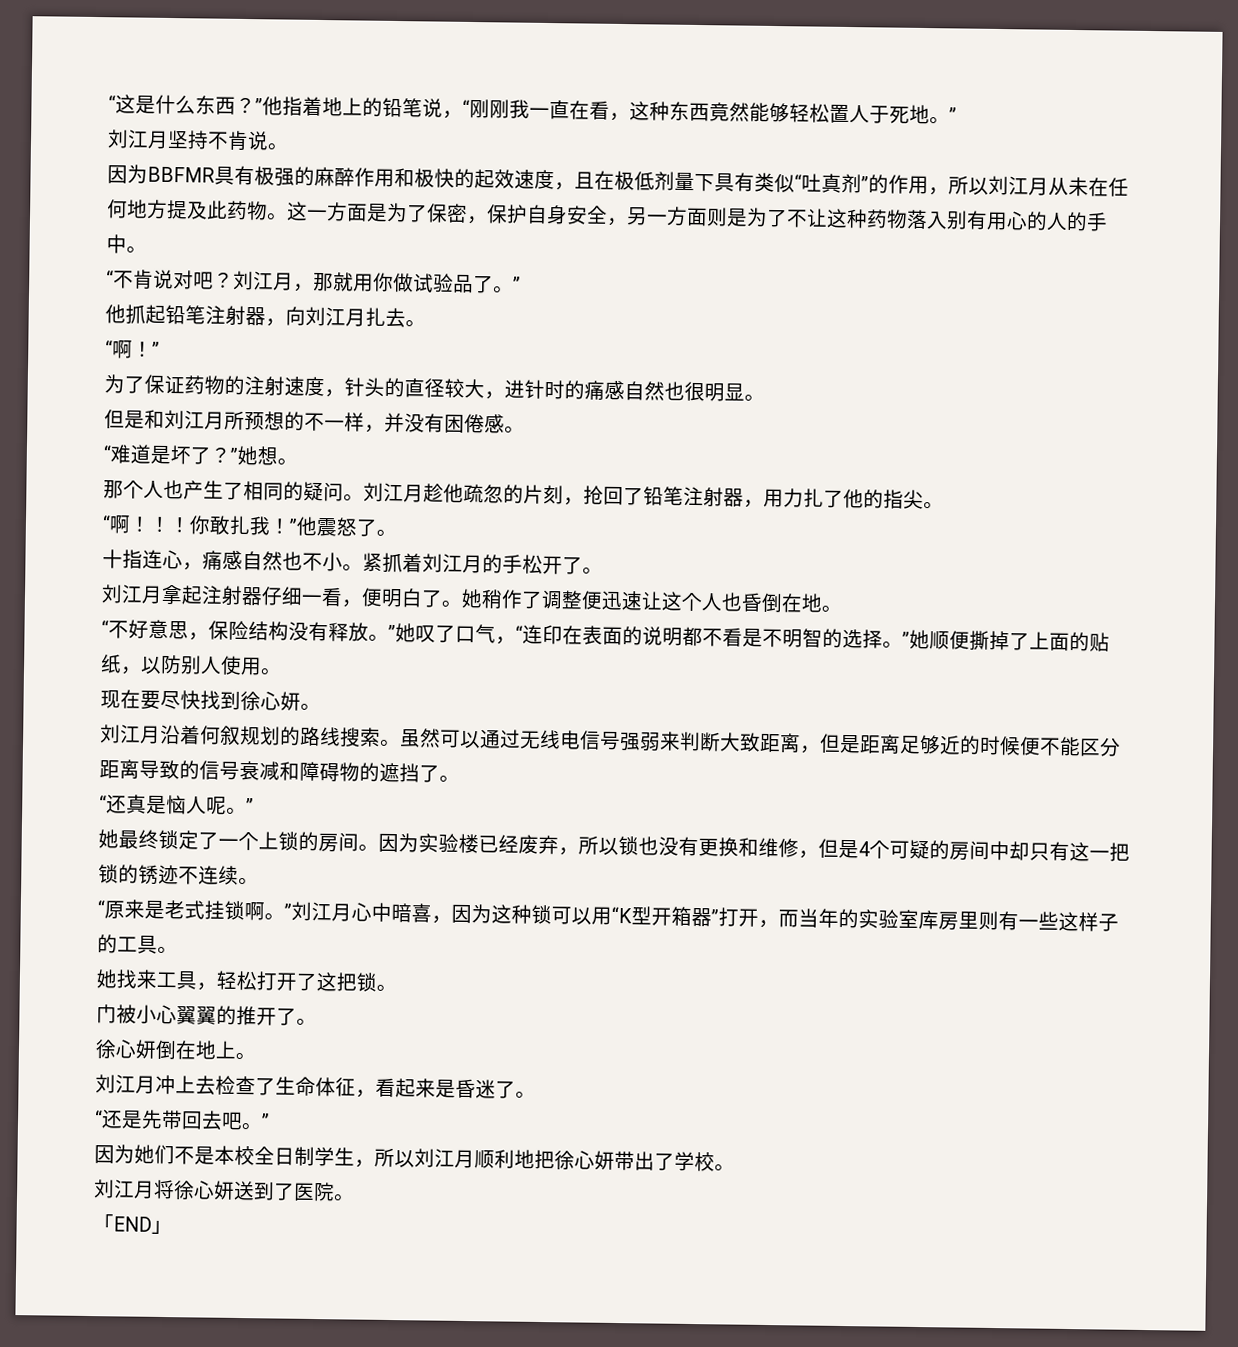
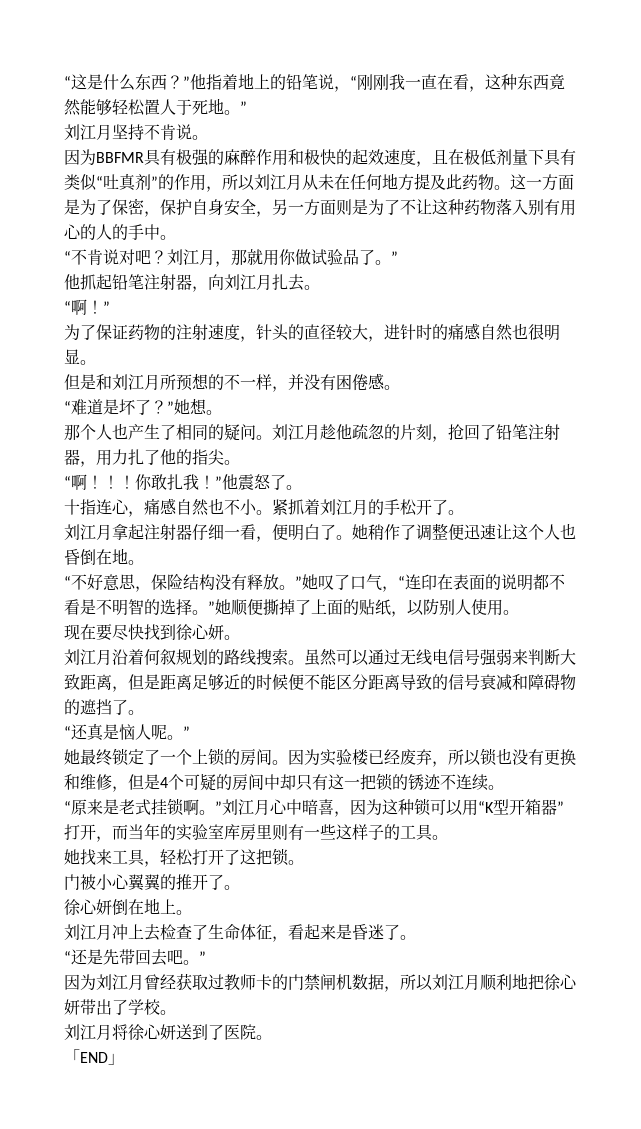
- 因为她们不是本校全日制学生，所以刘江月顺利地把徐心妍带出了学校。
+ 因为刘江月曾经获取过教师卡的门禁闸机数据，所以刘江月顺利地把徐心妍带出了学校。

